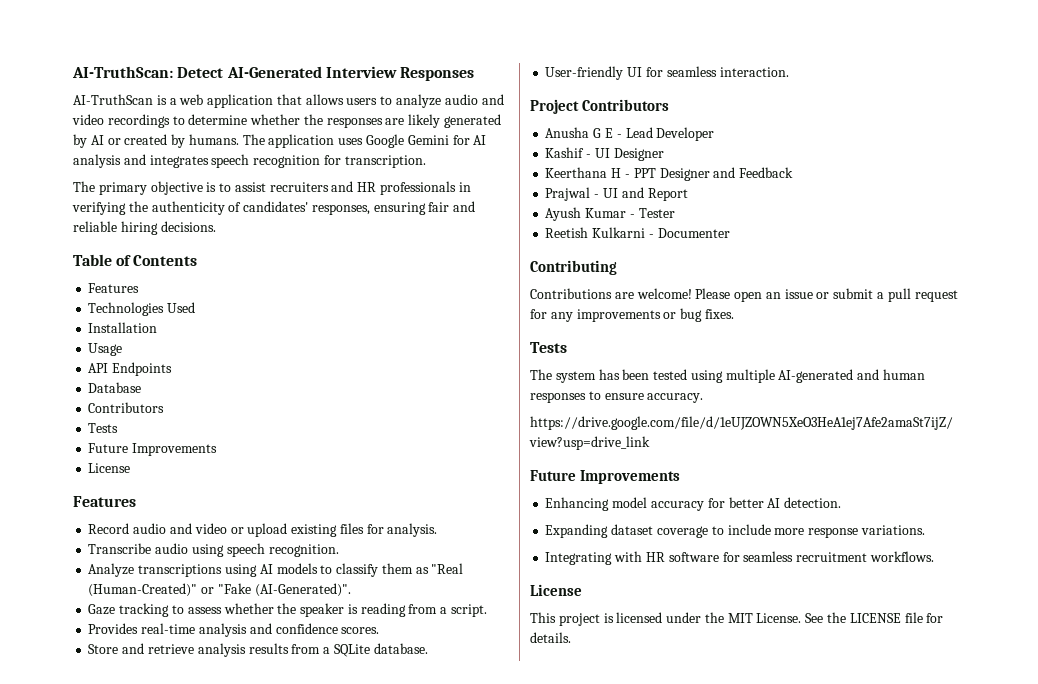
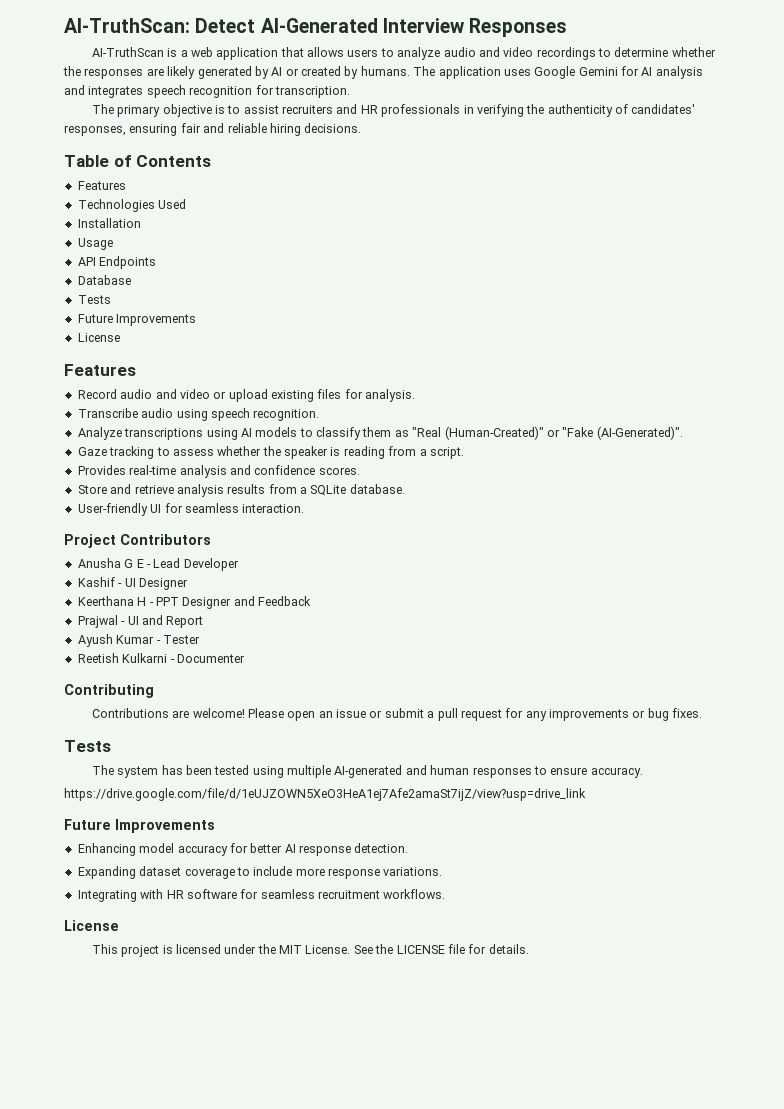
  Database
- Contributors
- Enhancing model accuracy for better AI detection.
+ Enhancing model accuracy for better AI response detection.

